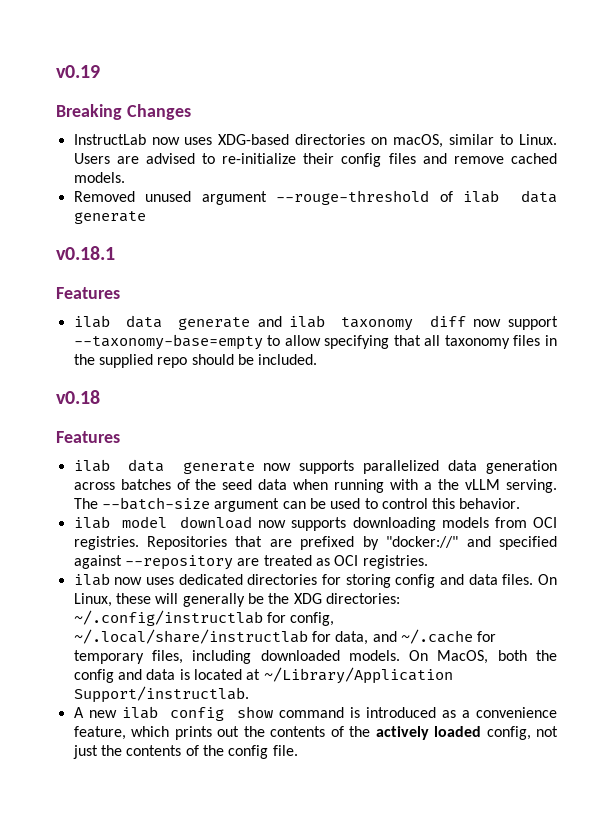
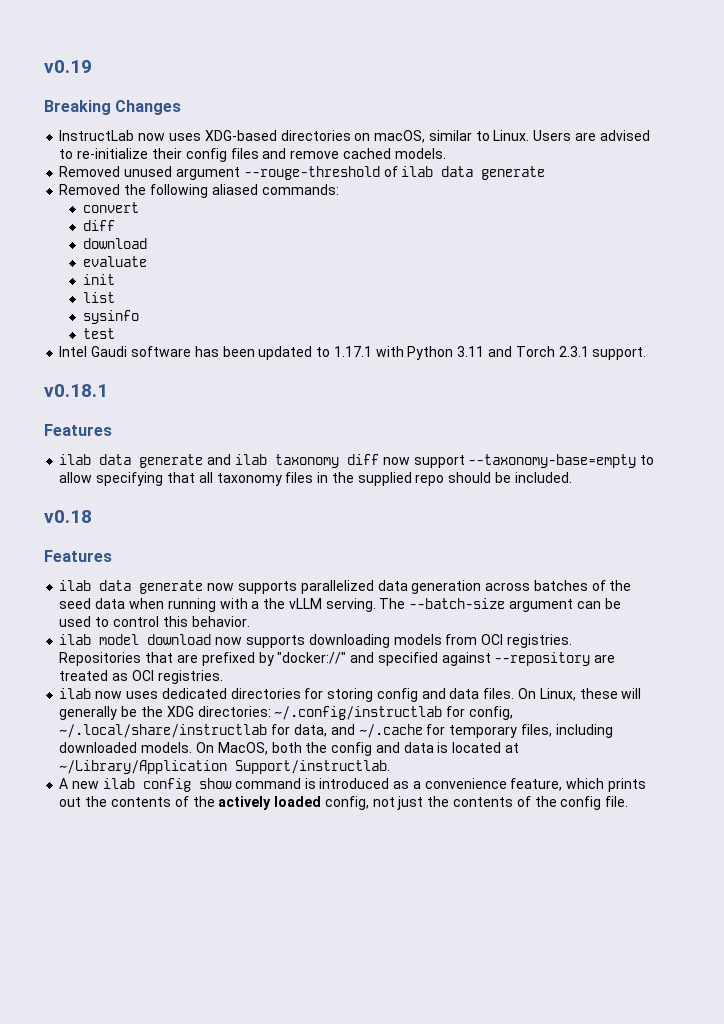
+ Removed the following aliased commands:
+ convert
+ diff
+ download
+ evaluate
+ init
+ list
+ sysinfo
+ test
+ Intel Gaudi software has been updated to 1.17.1 with Python 3.11 and Torch 2.3.1 support.

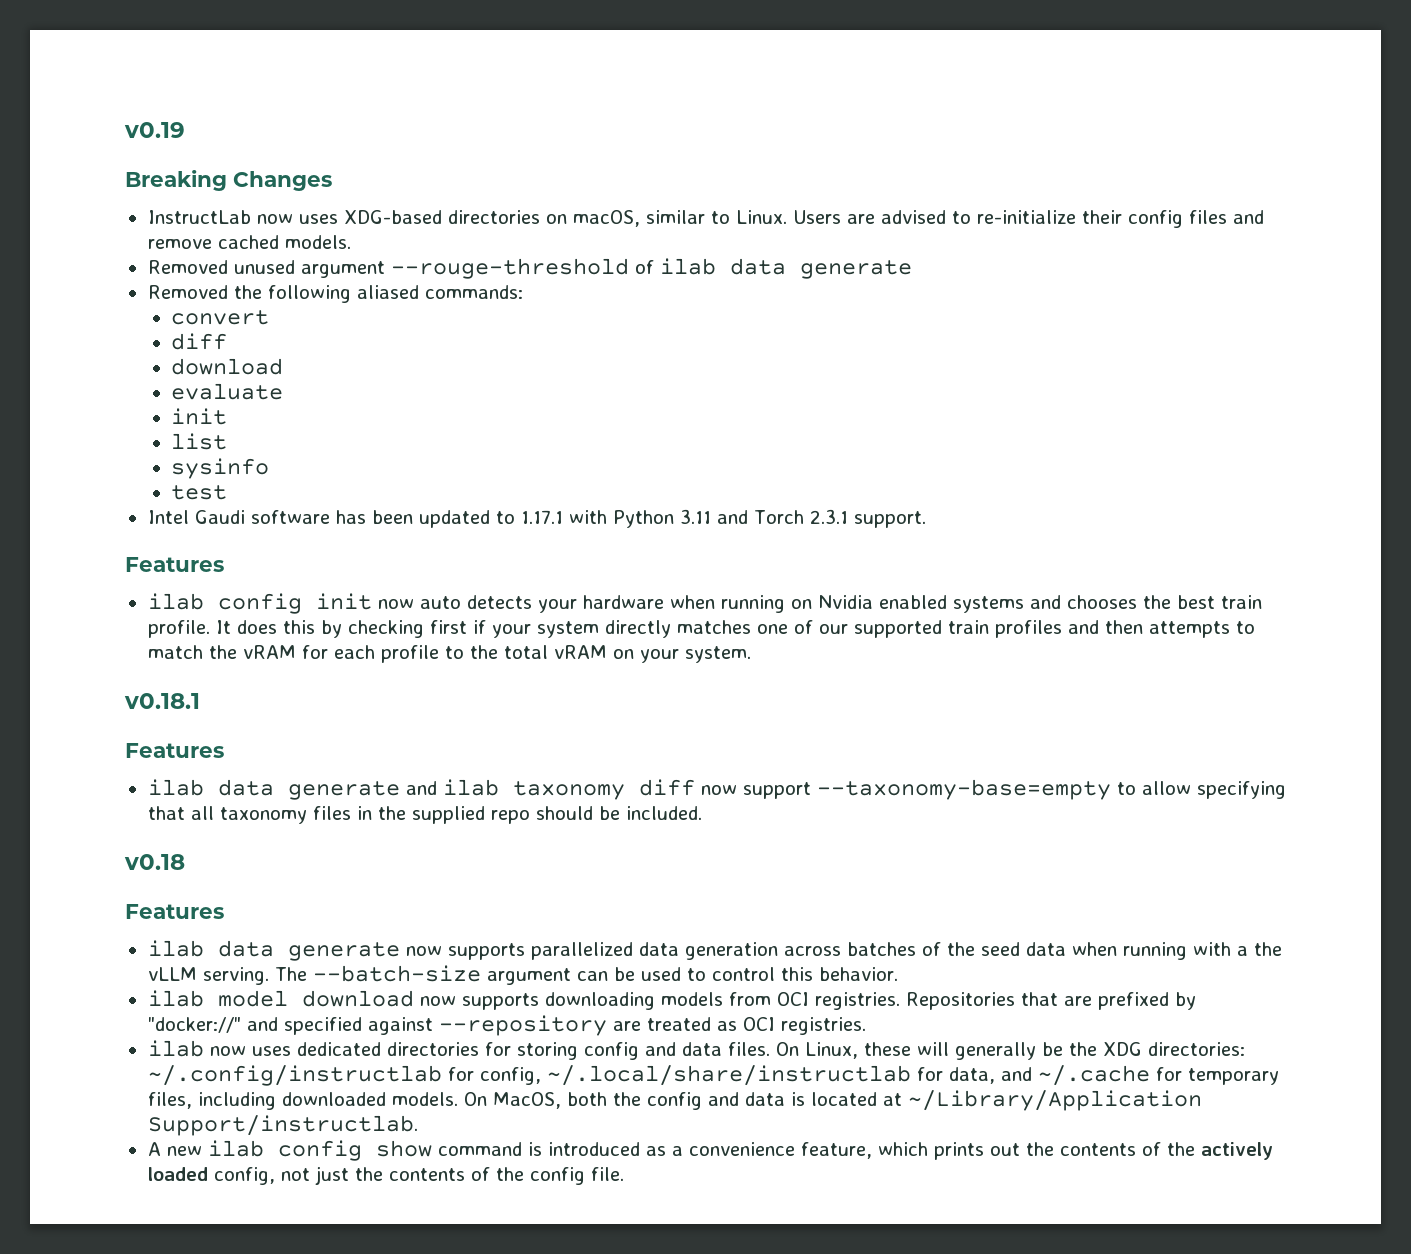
  Intel Gaudi software has been updated to 1.17.1 with Python 3.11 and Torch 2.3.1 support.
+ Features
+ ilab config init now auto detects your hardware when running on Nvidia enabled systems and chooses the best train profile. It does this by checking first if your system directly matches one of our supported train profiles and then attempts to match the vRAM for each profile to the total vRAM on your system.

